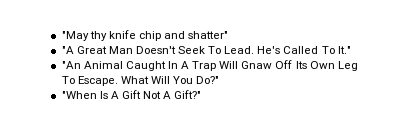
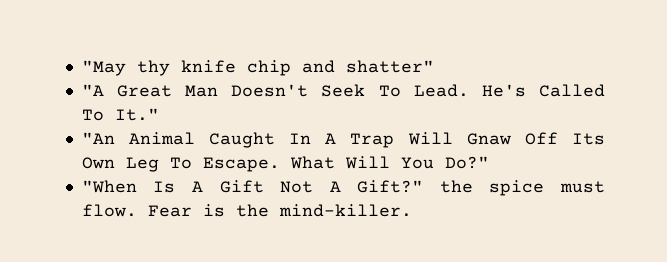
- "When Is A Gift Not A Gift?"
+ "When Is A Gift Not A Gift?" the spice must flow. Fear is the mind-killer.

